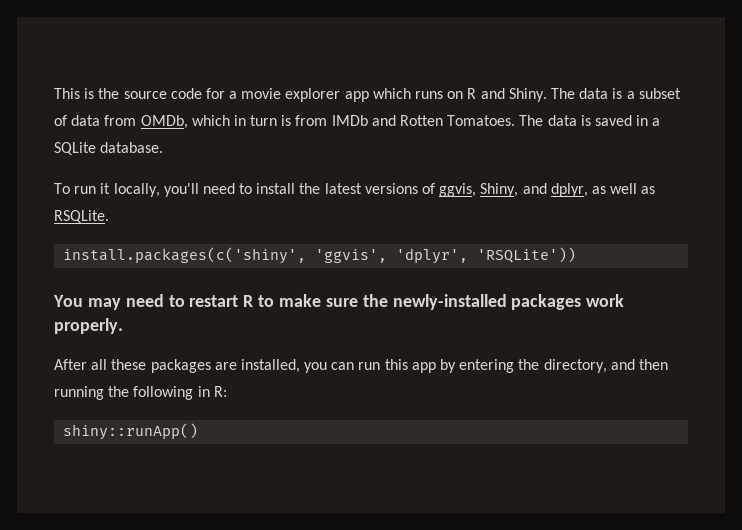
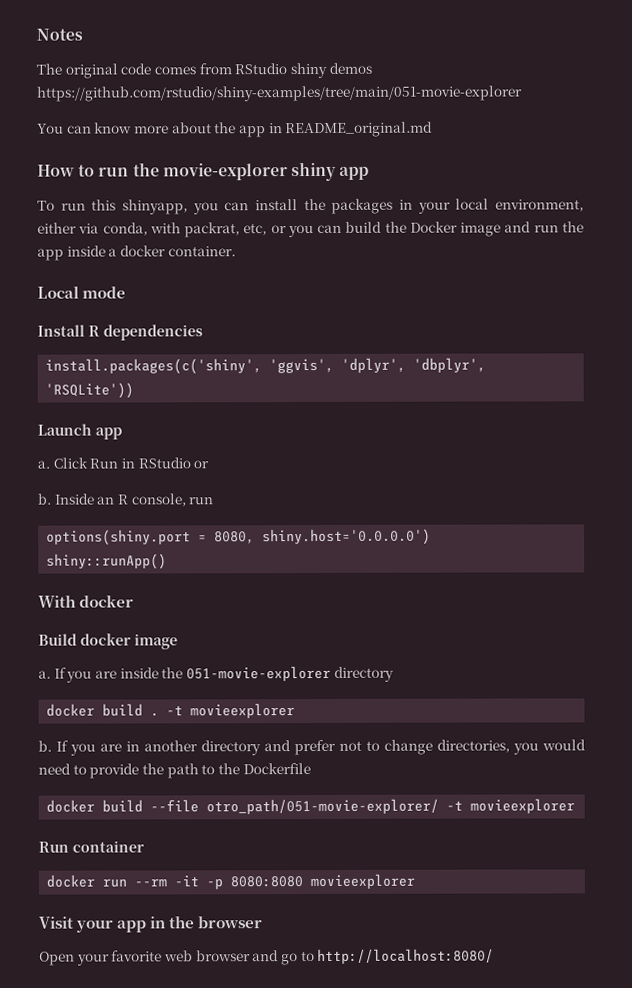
- This is the source code for a movie explorer app which runs on R and Shiny. The data is a subset of data from OMDb, which in turn is from IMDb and Rotten Tomatoes. The data is saved in a SQLite database.
- To run it locally, you'll need to install the latest versions of ggvis, Shiny, and dplyr, as well as RSQLite.
+ Notes
+ The original code comes from RStudio shiny demos https://github.com/rstudio/shiny-examples/tree/main/051-movie-explorer
+ You can know more about the app in README_original.md
+ How to run the movie-explorer shiny app
+ To run this shinyapp, you can install the packages in your local environment, either via conda, with packrat, etc, or you can build the Docker image and run the app inside a docker container.
+ Local mode
+ Install R dependencies
- install.packages(c('shiny', 'ggvis', 'dplyr', 'RSQLite'))
+ install.packages(c('shiny', 'ggvis', 'dplyr', 'dbplyr', 'RSQLite'))
- You may need to restart R to make sure the newly-installed packages work properly.
- After all these packages are installed, you can run this app by entering the directory, and then running the following in R:
+ Launch app
+ a. Click Run in RStudio or
+ b. Inside an R console, run
+ options(shiny.port = 8080, shiny.host='0.0.0.0')
  shiny::runApp()
+ With docker
+ Build docker image
+ a. If you are inside the 051-movie-explorer directory
+ docker build . -t movieexplorer
+ b. If you are in another directory and prefer not to change directories, you would need to provide the path to the Dockerfile
+ docker build --file otro_path/051-movie-explorer/ -t movieexplorer
+ Run container
+ docker run --rm -it -p 8080:8080 movieexplorer
+ Visit your app in the browser
+ Open your favorite web browser and go to http://localhost:8080/

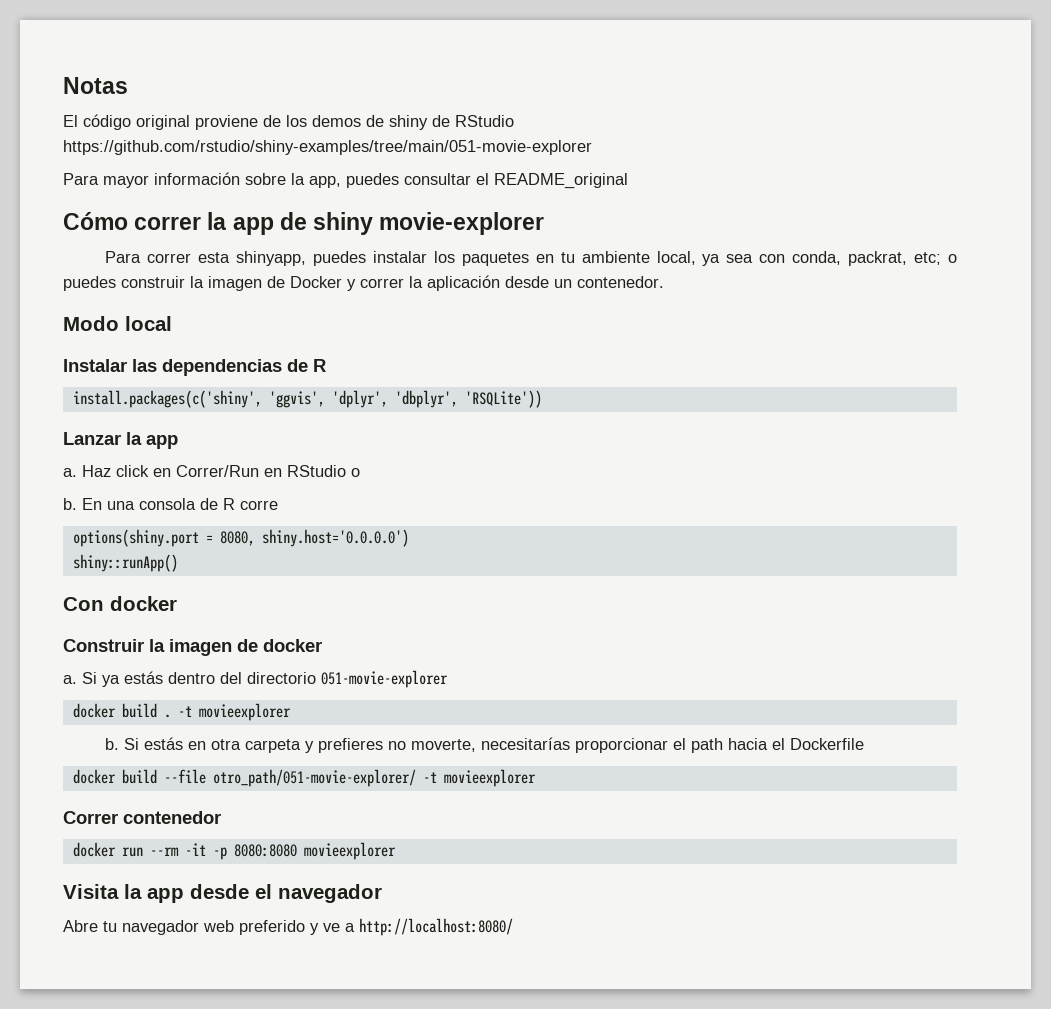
- Notes
- The original code comes from RStudio shiny demos https://github.com/rstudio/shiny-examples/tree/main/051-movie-explorer
- You can know more about the app in README_original.md
- How to run the movie-explorer shiny app
- To run this shinyapp, you can install the packages in your local environment, either via conda, with packrat, etc, or you can build the Docker image and run the app inside a docker container.
- Local mode
- Install R dependencies
+ Notas
+ El código original proviene de los demos de shiny de RStudio https://github.com/rstudio/shiny-examples/tree/main/051-movie-explorer
+ Para mayor información sobre la app, puedes consultar el README_original
+ Cómo correr la app de shiny movie-explorer
+ Para correr esta shinyapp, puedes instalar los paquetes en tu ambiente local, ya sea con conda, packrat, etc; o puedes construir la imagen de Docker y correr la aplicación desde un contenedor.
+ Modo local
+ Instalar las dependencias de R
- Launch app
+ Lanzar la app
- Click Run in RStudio or
- b. Inside an R console, run
+ Haz click en Correr/Run en RStudio o
+ b. En una consola de R corre
- With docker
- Build docker image
- a. If you are inside the 051-movie-explorer directory
+ Con docker
+ Construir la imagen de docker
+ a. Si ya estás dentro del directorio 051-movie-explorer
- If you are in another directory and prefer not to change directories, you would need to provide the path to the Dockerfile
+ Si estás en otra carpeta y prefieres no moverte, necesitarías proporcionar el path hacia el Dockerfile
- Run container
+ Correr contenedor
- Visit your app in the browser
- Open your favorite web browser and go to http://localhost:8080/
+ Visita la app desde el navegador
+ Abre tu navegador web preferido y ve a http://localhost:8080/

